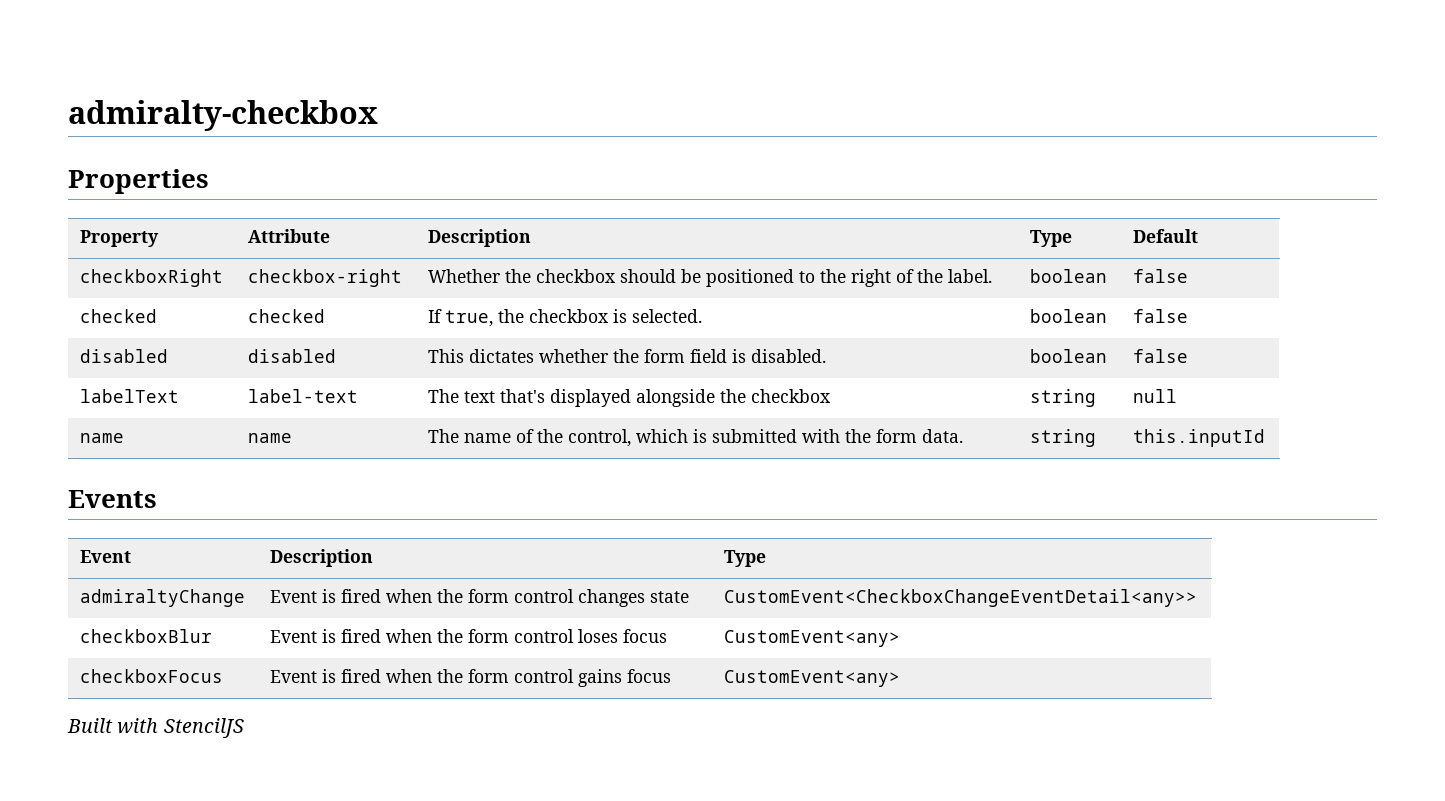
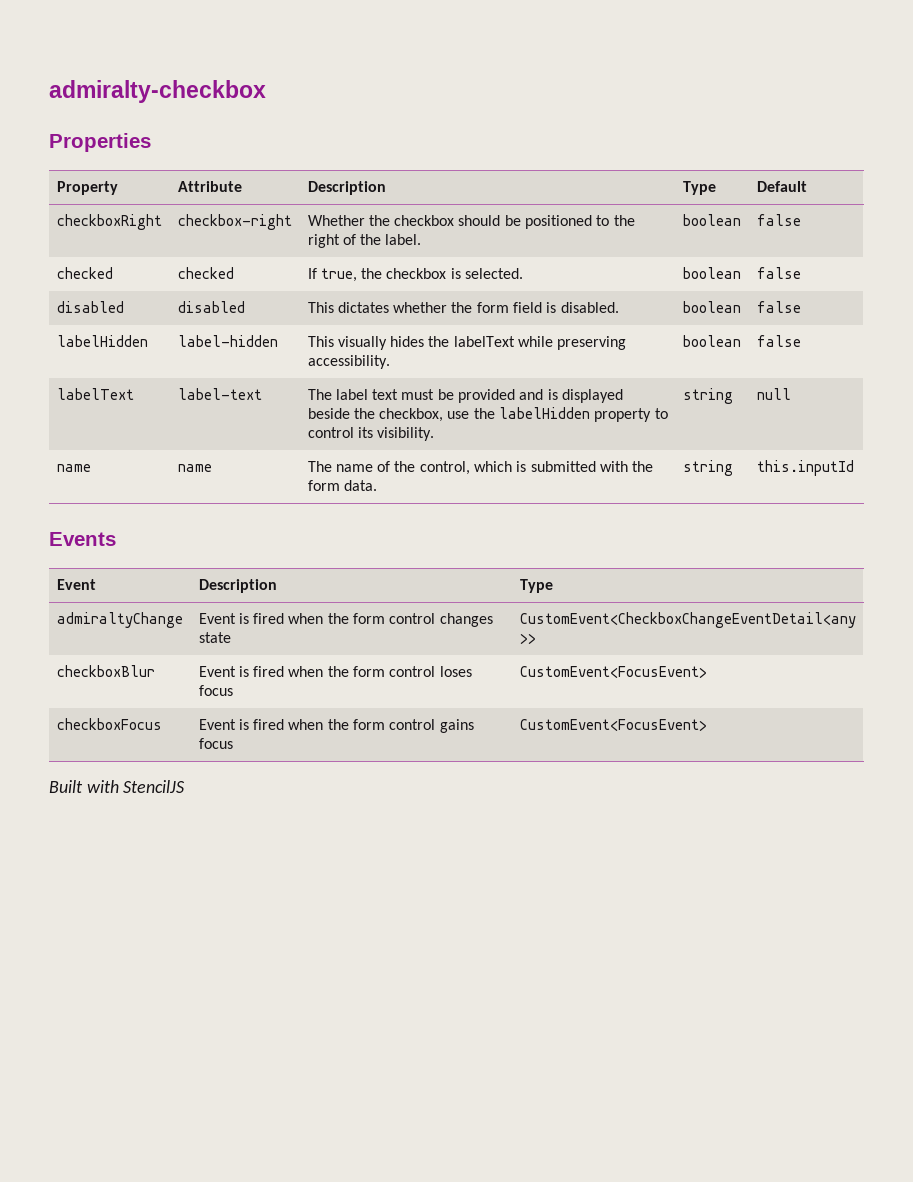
- labelText | label-text | The text that's displayed alongside the checkbox | string | null
+ labelHidden | label-hidden | This visually hides the labelText while preserving accessibility. | boolean | false
+ labelText | label-text | The label text must be provided and is displayed beside the checkbox, use the labelHidden property to control its visibility. | string | null
- checkboxBlur | Event is fired when the form control loses focus | CustomEvent<any>
+ checkboxBlur | Event is fired when the form control loses focus | CustomEvent<FocusEvent>
- checkboxFocus | Event is fired when the form control gains focus | CustomEvent<any>
+ checkboxFocus | Event is fired when the form control gains focus | CustomEvent<FocusEvent>

